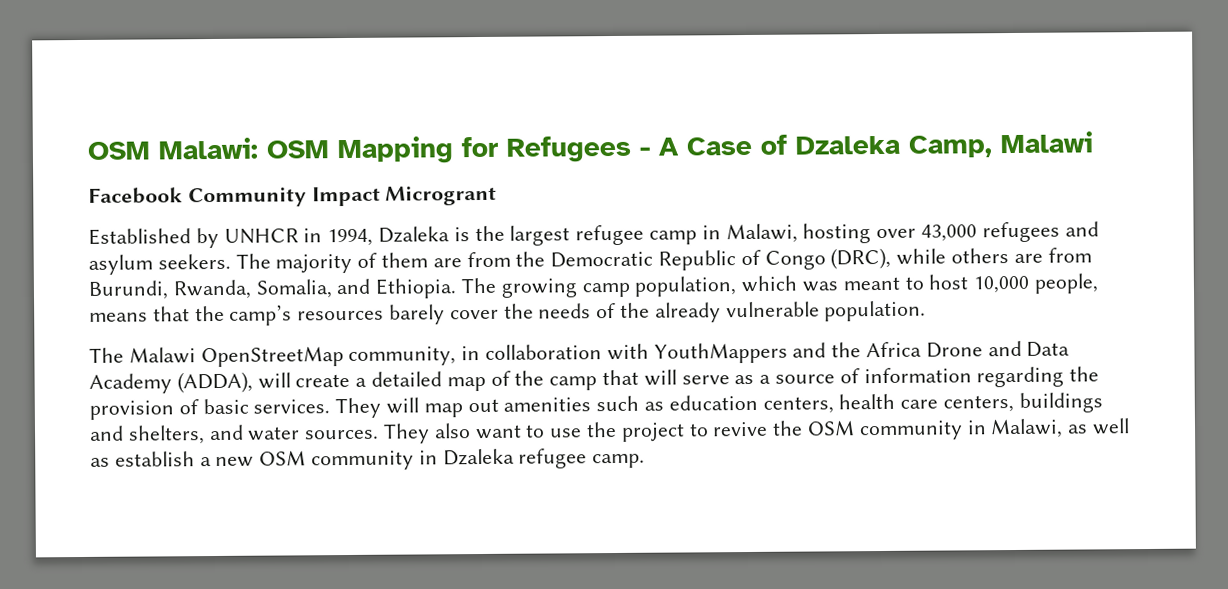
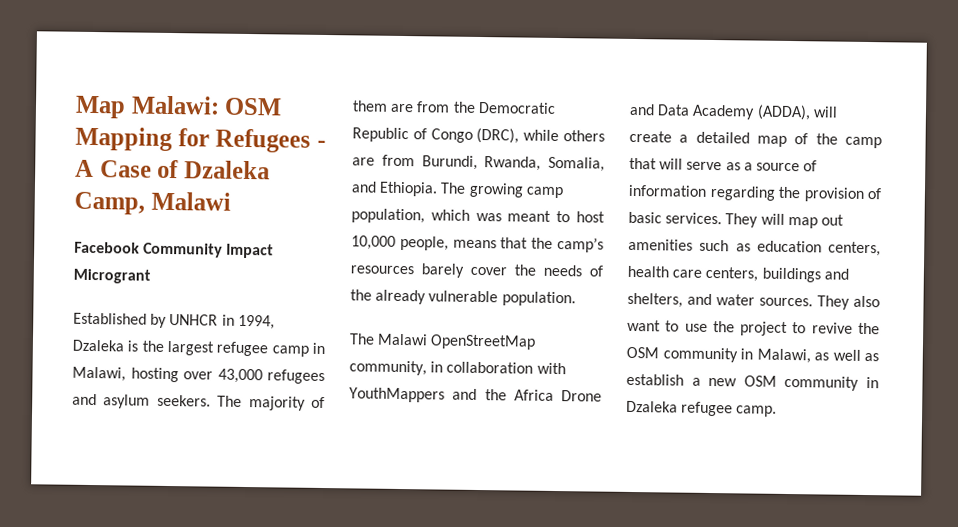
- OSM Malawi: OSM Mapping for Refugees - A Case of Dzaleka Camp, Malawi
+ Map Malawi: OSM Mapping for Refugees - A Case of Dzaleka Camp, Malawi

